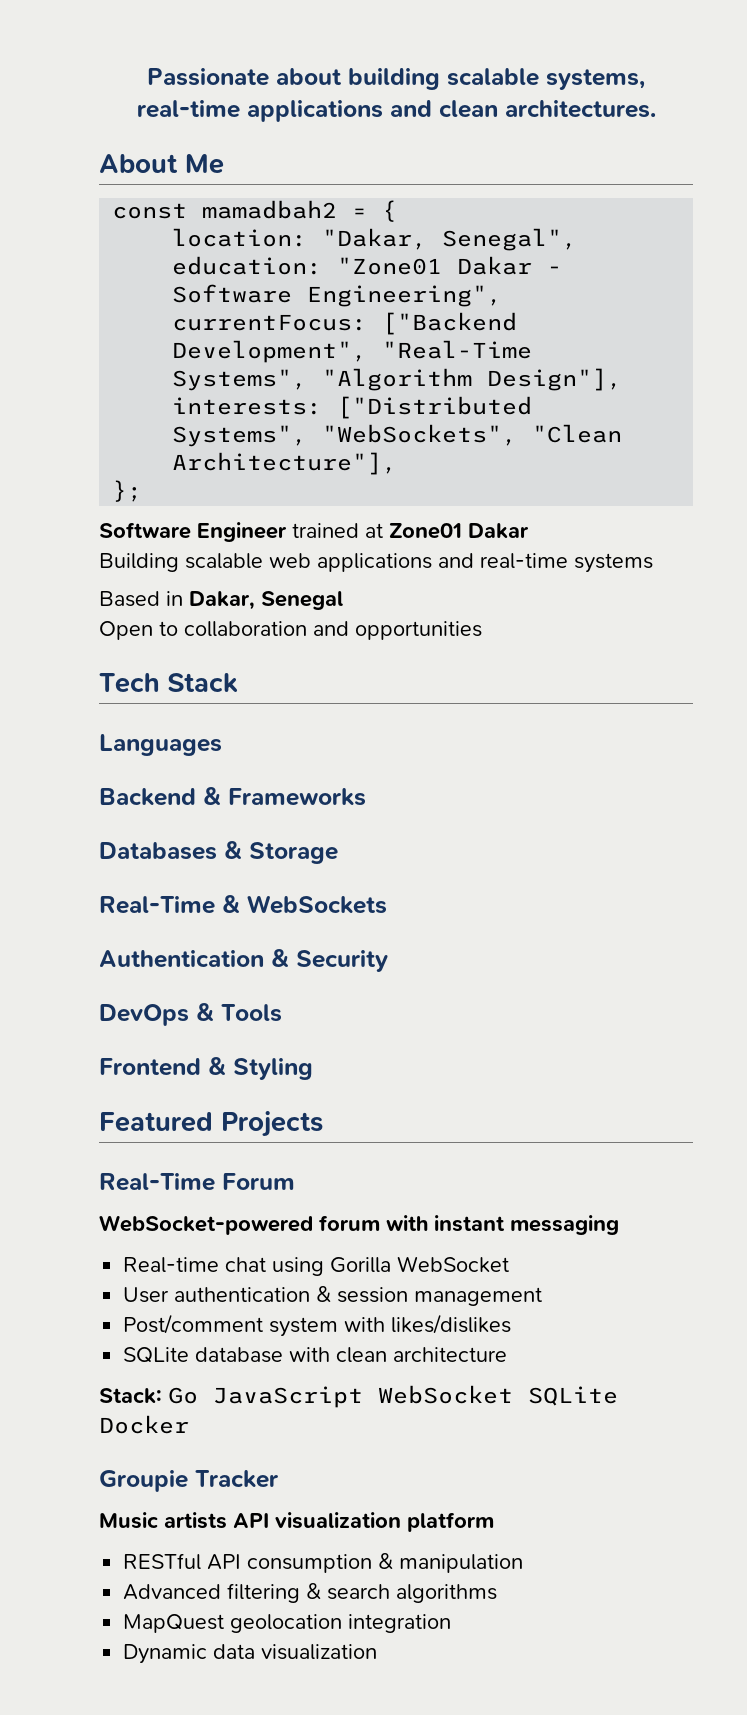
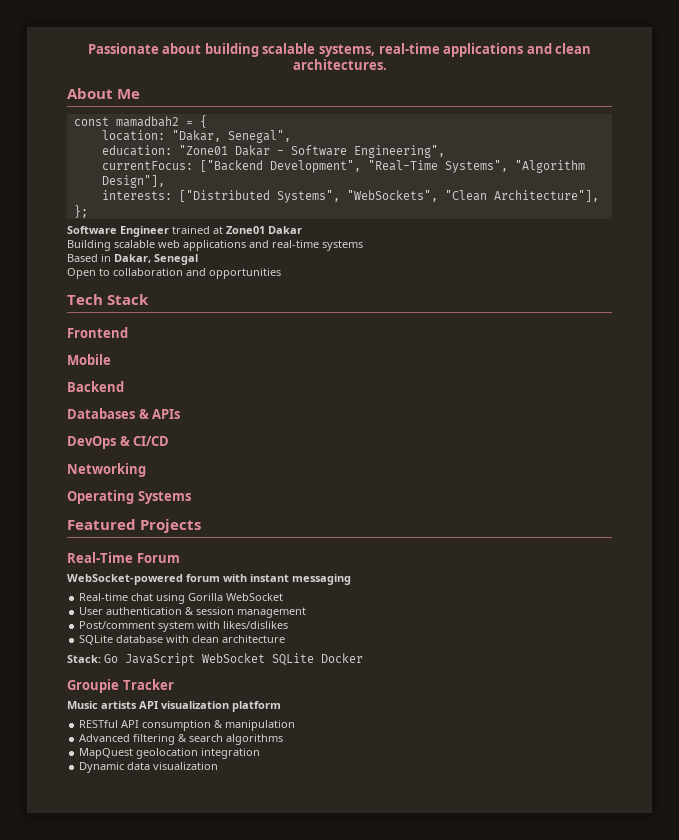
- Languages
+ Frontend
+ Mobile
- Backend & Frameworks
+ Backend
- Databases & Storage
- Real-Time & WebSockets
- Authentication & Security
- DevOps & Tools
- Frontend & Styling
+ Databases & APIs
+ DevOps & CI/CD
+ Networking
+ Operating Systems

